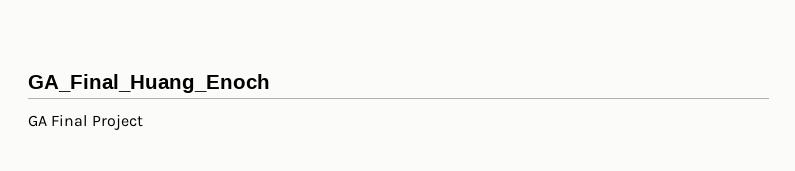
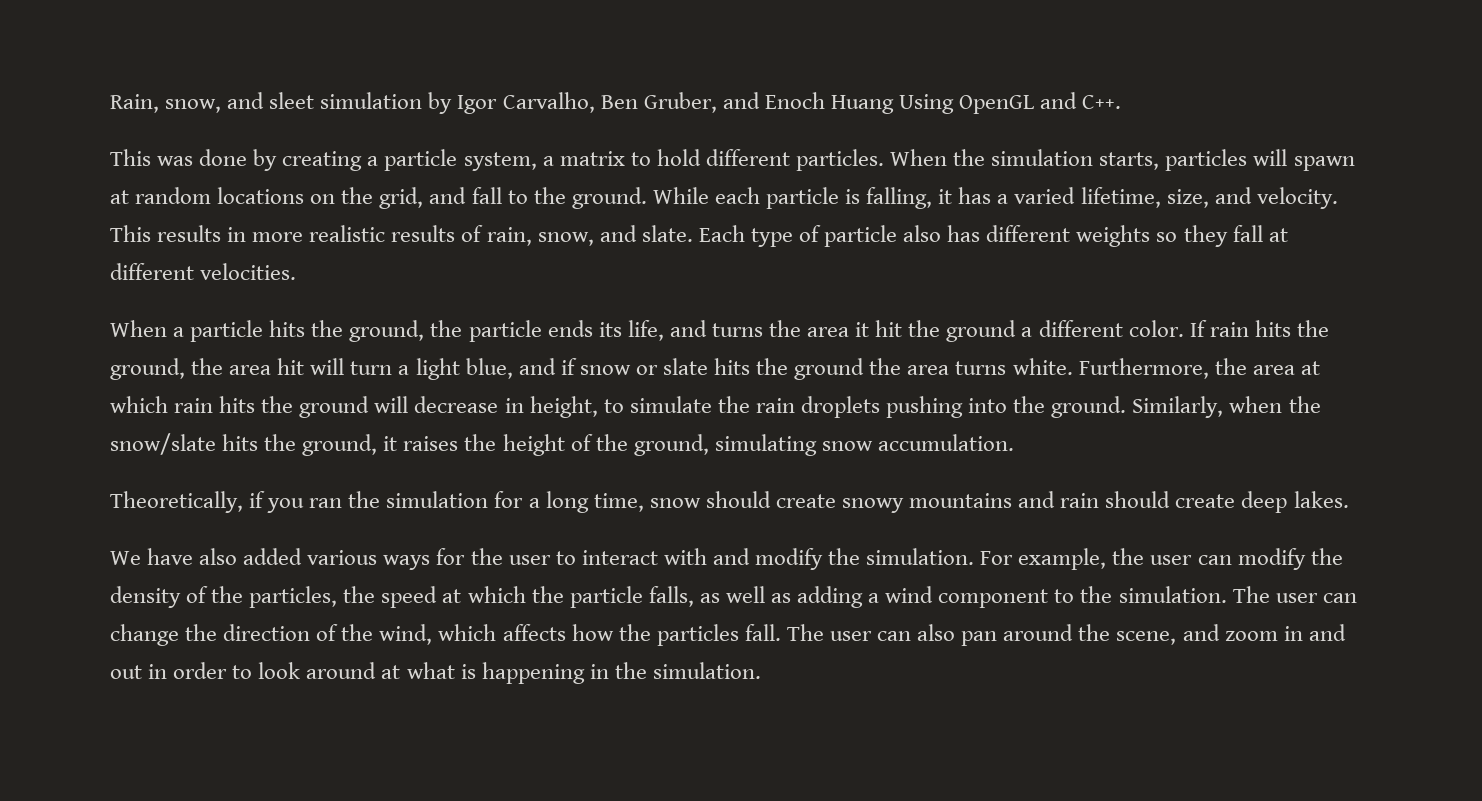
- GA_Final_Huang_Enoch
- GA Final Project
+ Rain, snow, and sleet simulation by Igor Carvalho, Ben Gruber, and Enoch Huang Using OpenGL and C++.
+ This was done by creating a particle system, a matrix to hold different particles. When the simulation starts, particles will spawn at random locations on the grid, and fall to the ground. While each particle is falling, it has a varied lifetime, size, and velocity. This results in more realistic results of rain, snow, and slate. Each type of particle also has different weights so they fall at different velocities.
+ When a particle hits the ground, the particle ends its life, and turns the area it hit the ground a different color. If rain hits the ground, the area hit will turn a light blue, and if snow or slate hits the ground the area turns white. Furthermore, the area at which rain hits the ground will decrease in height, to simulate the rain droplets pushing into the ground. Similarly, when the snow/slate hits the ground, it raises the height of the ground, simulating snow accumulation.
+ Theoretically, if you ran the simulation for a long time, snow should create snowy mountains and rain should create deep lakes.
+ We have also added various ways for the user to interact with and modify the simulation. For example, the user can modify the density of the particles, the speed at which the particle falls, as well as adding a wind component to the simulation. The user can change the direction of the wind, which affects how the particles fall. The user can also pan around the scene, and zoom in and out in order to look around at what is happening in the simulation.

